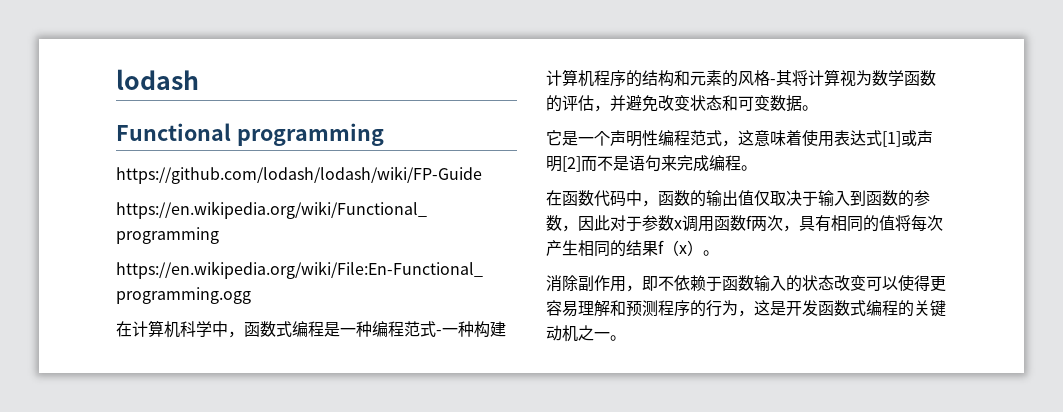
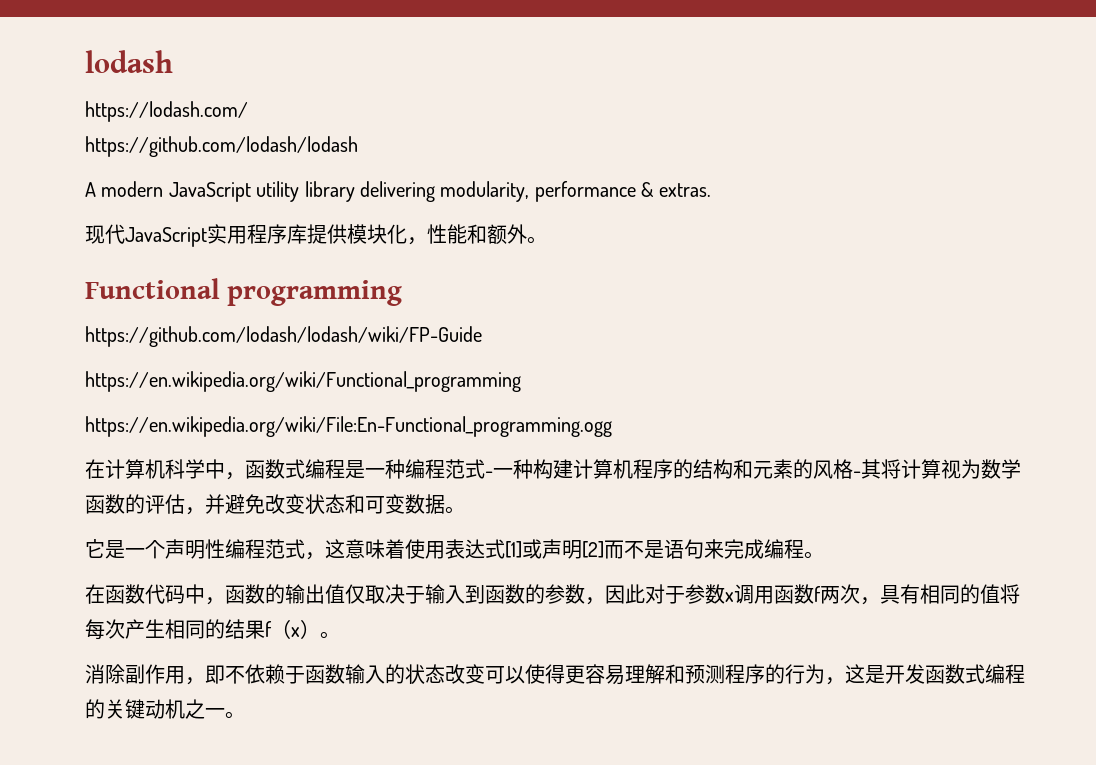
+ https://lodash.com/
+ https://github.com/lodash/lodash
+ A modern JavaScript utility library delivering modularity, performance & extras.
+ 现代JavaScript实用程序库提供模块化，性能和额外。

